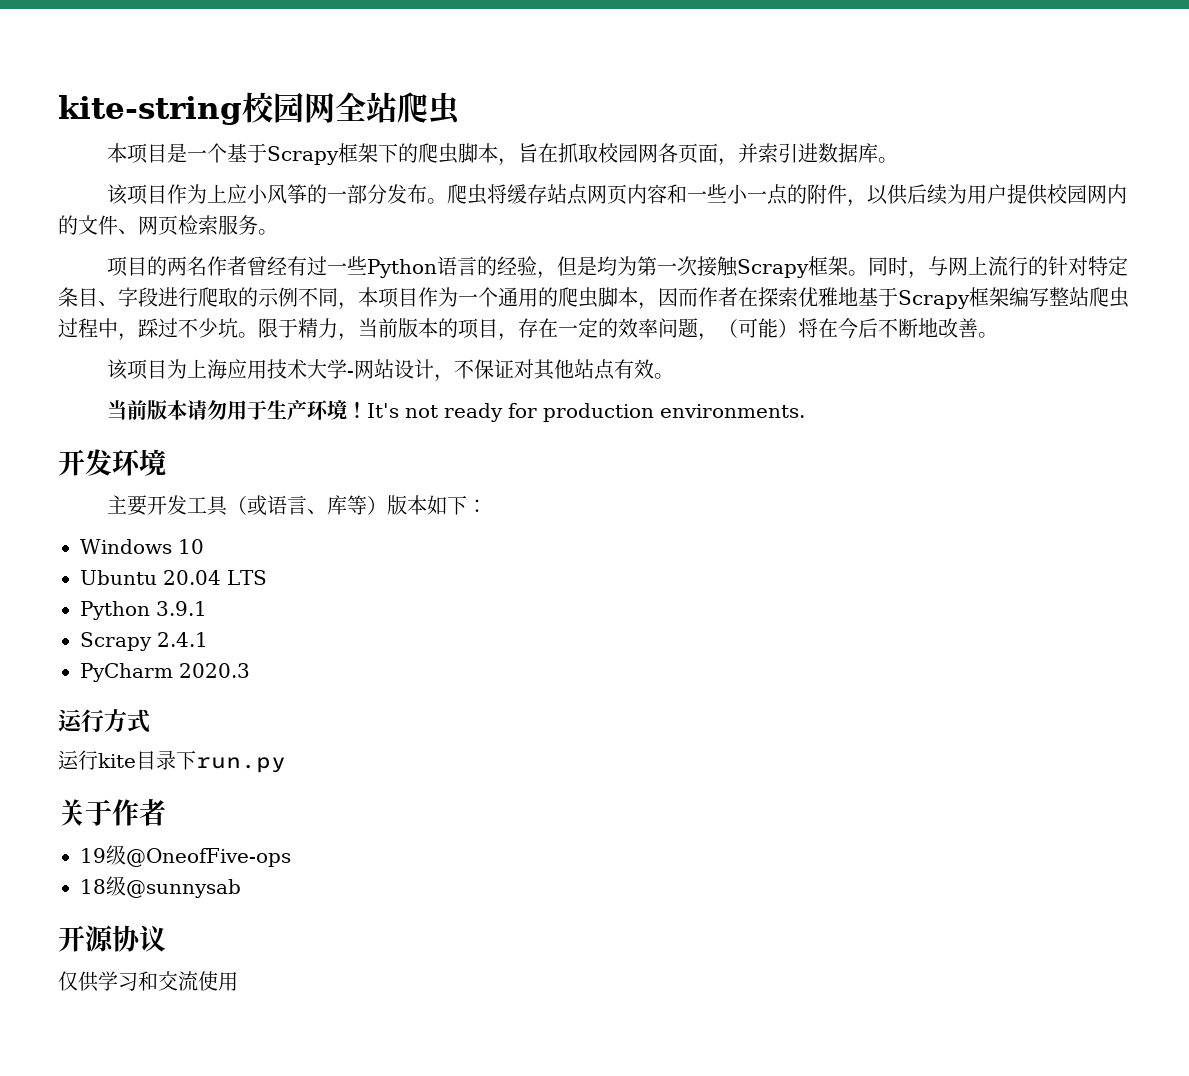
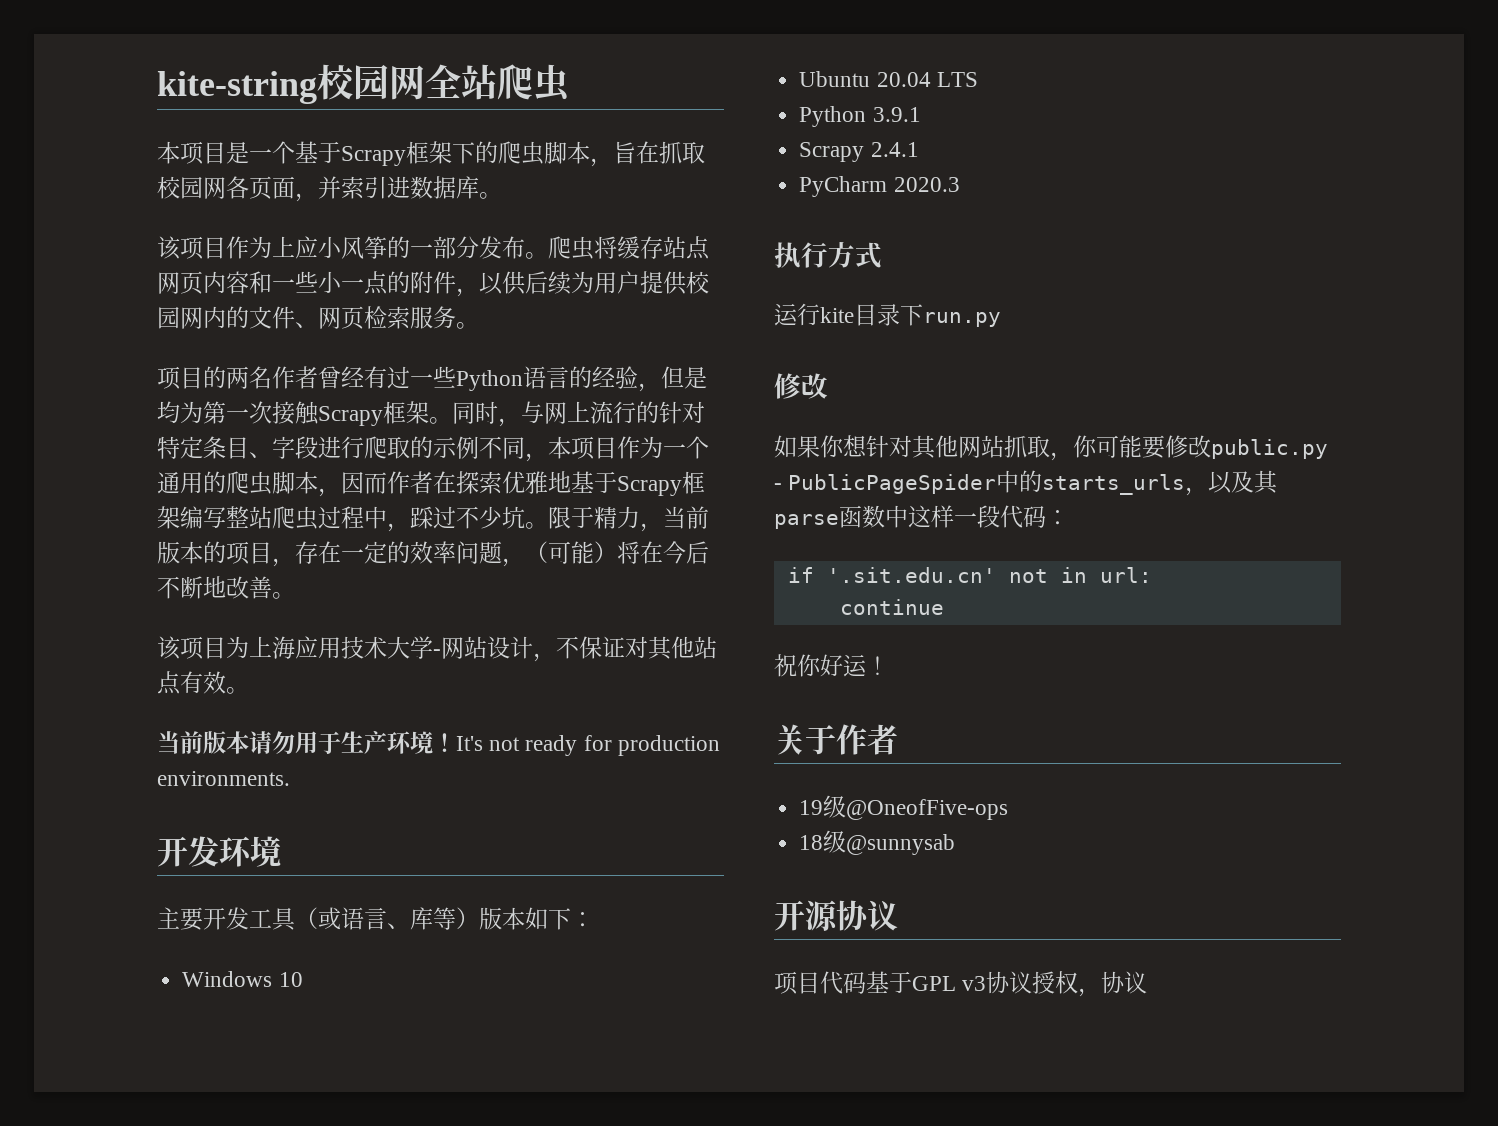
- 运行方式
+ 执行方式
  运行kite目录下run.py
+ 修改
+ 如果你想针对其他网站抓取，你可能要修改public.py - PublicPageSpider中的starts_urls，以及其parse函数中这样一段代码：
+ if '.sit.edu.cn' not in url:
+ continue
+ 祝你好运！
- 仅供学习和交流使用
+ 项目代码基于GPL v3协议授权，协议

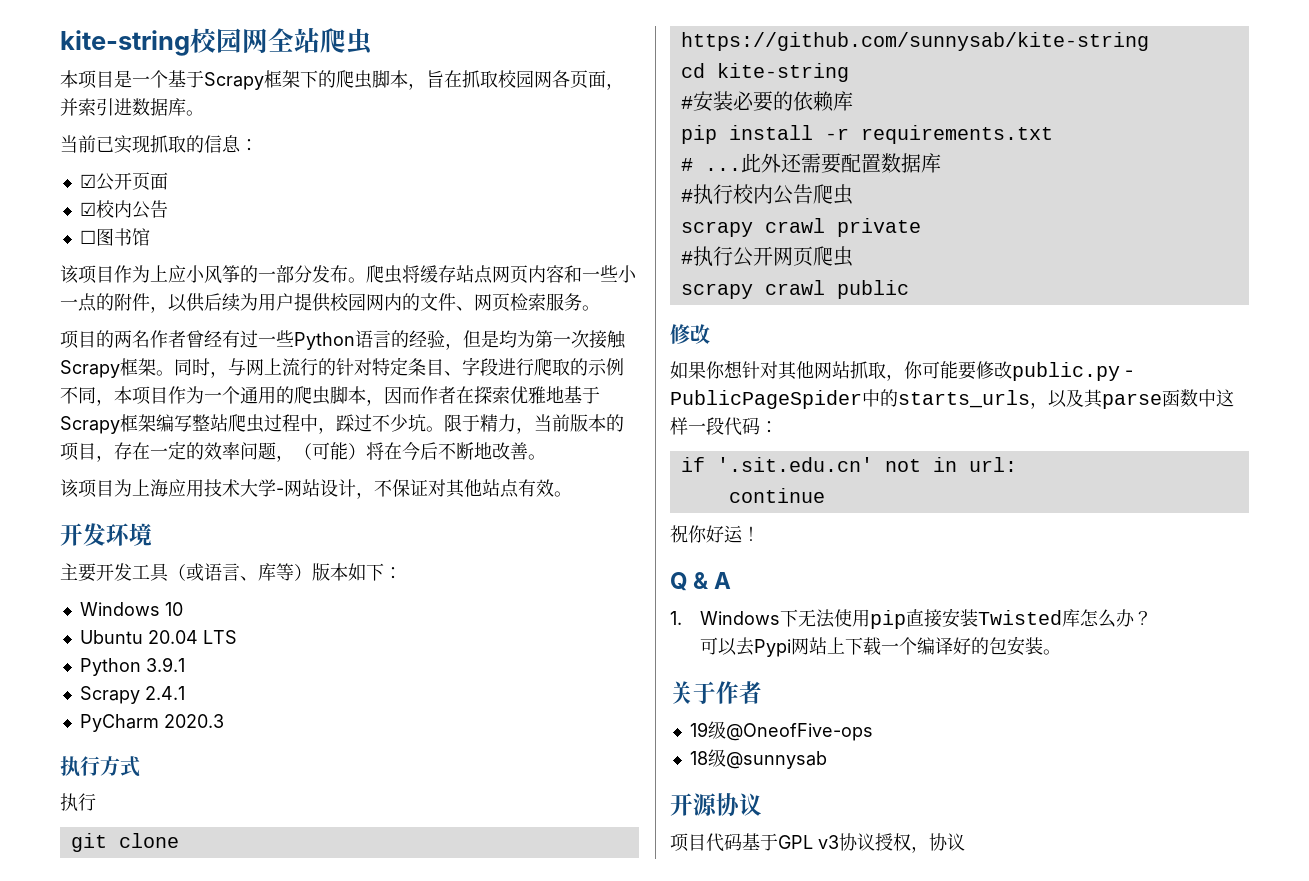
+ 当前已实现抓取的信息：
+ ☑公开页面
+ ☑校内公告
+ ☐图书馆
- 当前版本请勿用于生产环境！It's not ready for production environments.
  执行方式
- 运行kite目录下run.py
+ 执行
+ git clone https://github.com/sunnysab/kite-string
+ cd kite-string
+ #安装必要的依赖库
+ pip install -r requirements.txt
+ # ...此外还需要配置数据库
+ #执行校内公告爬虫
+ scrapy crawl private
+ #执行公开网页爬虫
+ scrapy crawl public
+ Q & A
+ 1. Windows下无法使用pip直接安装Twisted库怎么办？
+ 可以去Pypi网站上下载一个编译好的包安装。

